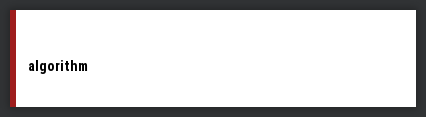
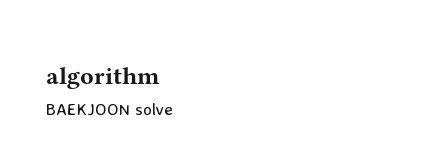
+ BAEKJOON solve

